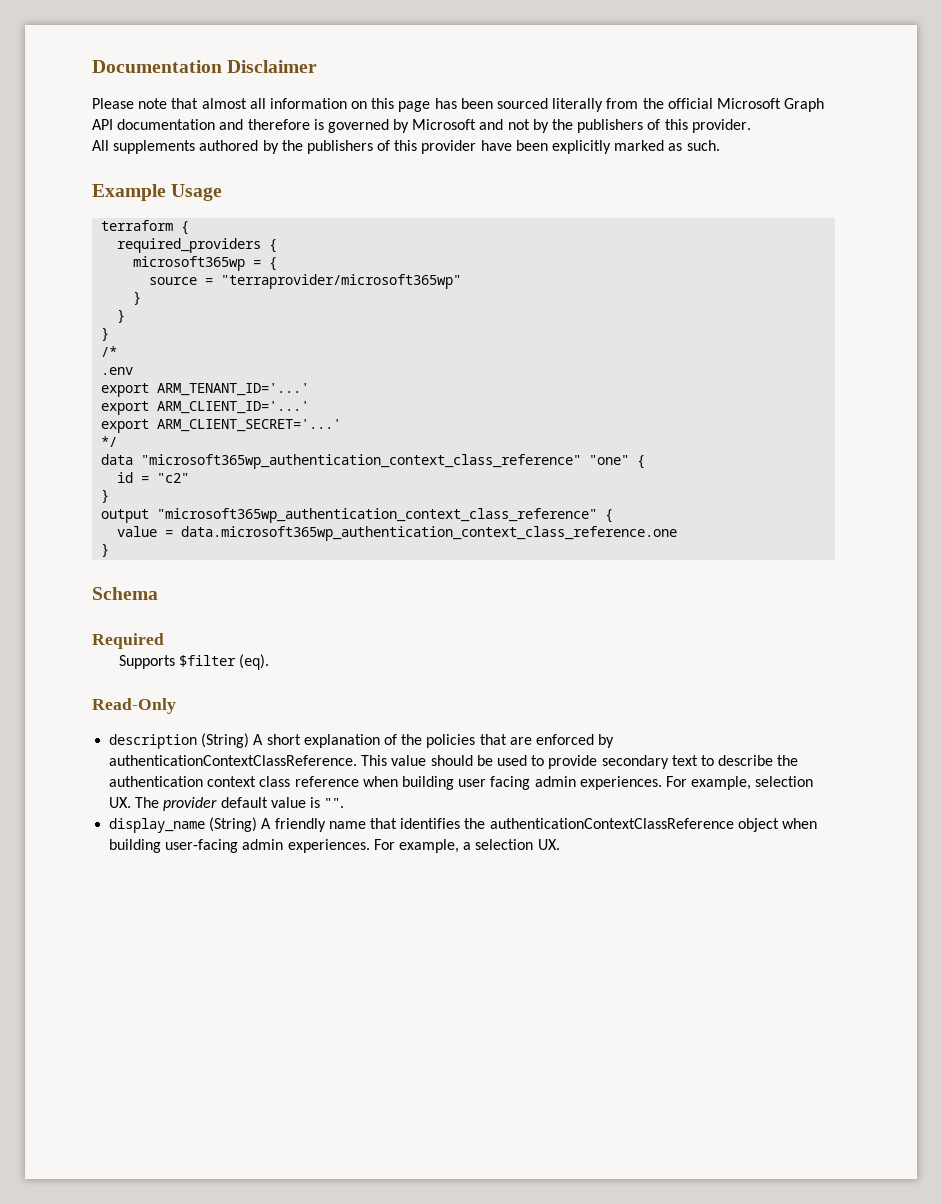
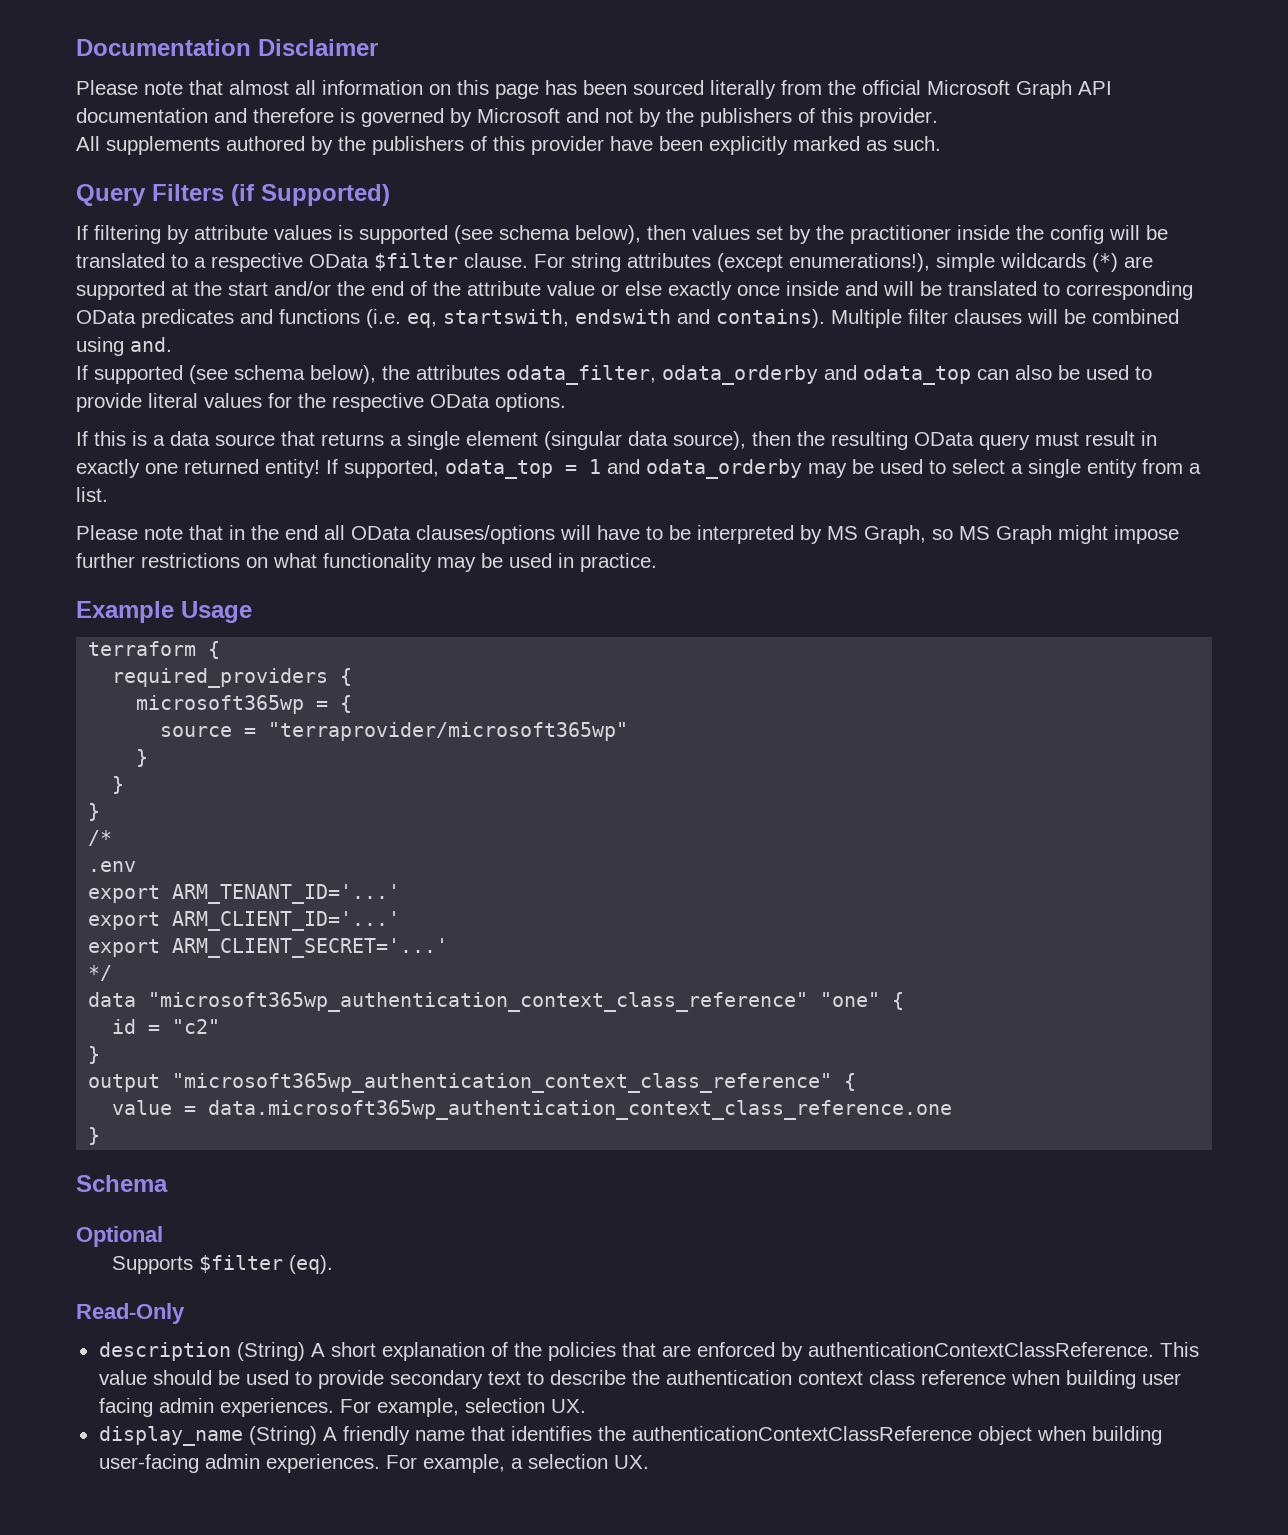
+ Query Filters (if Supported)
+ If filtering by attribute values is supported (see schema below), then values set by the practitioner inside the config will be translated to a respective OData $filter clause. For string attributes (except enumerations!), simple wildcards (*) are supported at the start and/or the end of the attribute value or else exactly once inside and will be translated to corresponding OData predicates and functions (i.e. eq, startswith, endswith and contains). Multiple filter clauses will be combined using and.
+ If supported (see schema below), the attributes odata_filter, odata_orderby and odata_top can also be used to provide literal values for the respective OData options.
+ If this is a data source that returns a single element (singular data source), then the resulting OData query must result in exactly one returned entity! If supported, odata_top = 1 and odata_orderby may be used to select a single entity from a list.
+ Please note that in the end all OData clauses/options will have to be interpreted by MS Graph, so MS Graph might impose further restrictions on what functionality may be used in practice.
- Required
+ Optional
- For example, selection UX. The provider default value is "".
+ For example, selection UX.

